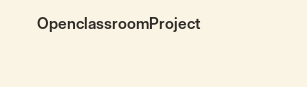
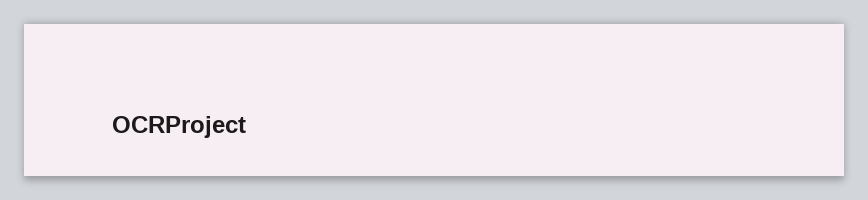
- OpenclassroomProject
+ OCRProject

